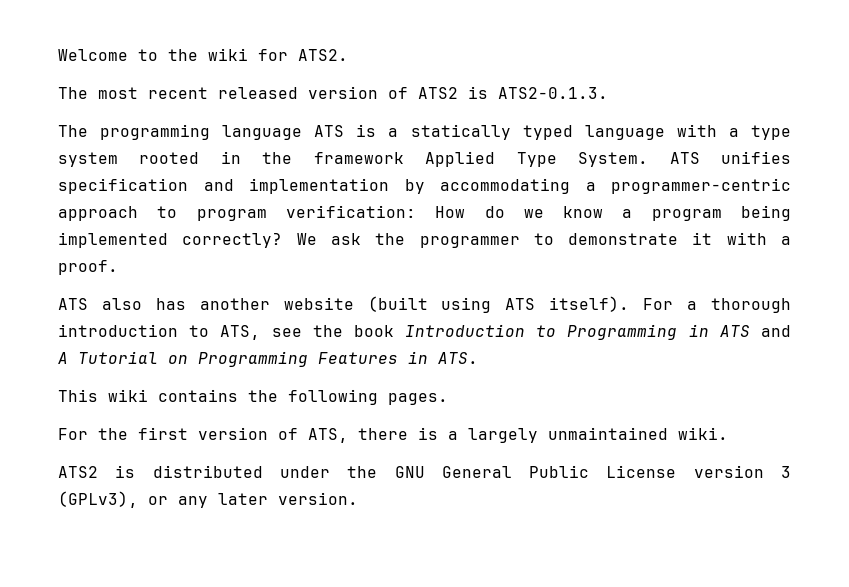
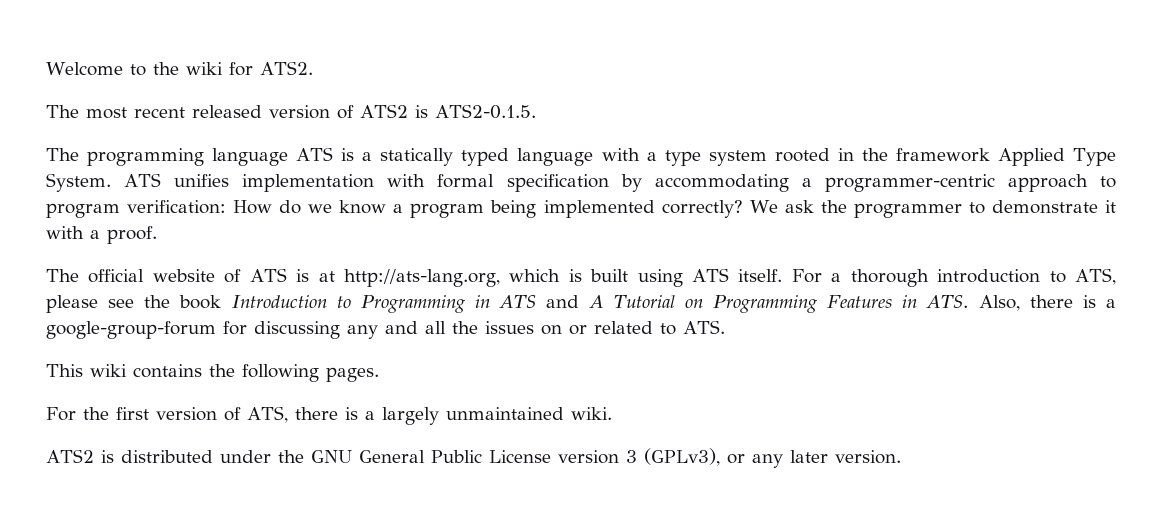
- The most recent released version of ATS2 is ATS2-0.1.3.
+ The most recent released version of ATS2 is ATS2-0.1.5.
- ATS unifies specification and implementation by accommodating a programmer-centric approach to program verification: How do we know a program being implemented correctly?
+ ATS unifies implementation with formal specification by accommodating a programmer-centric approach to program verification: How do we know a program being implemented correctly?
- ATS also has another website (built using ATS itself).
+ The official website of ATS is at http://ats-lang.org, which is built using ATS itself.
- For a thorough introduction to ATS, see the book Introduction to Programming in ATS and A Tutorial on Programming Features in ATS.
+ For a thorough introduction to ATS, please see the book Introduction to Programming in ATS and A Tutorial on Programming Features in ATS. Also, there is a google-group-forum for discussing any and all the issues on or related to ATS.

